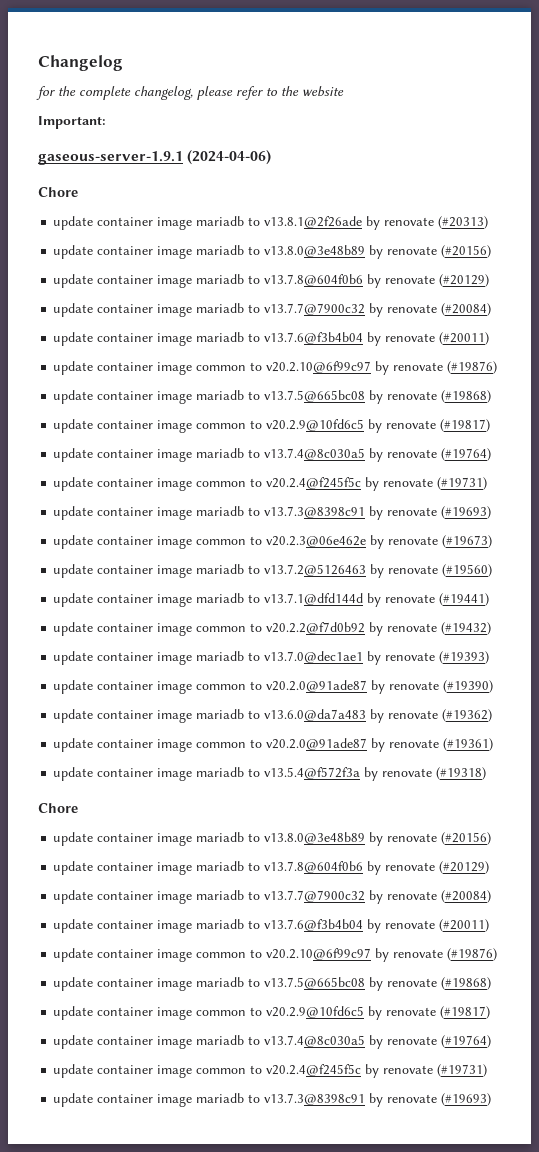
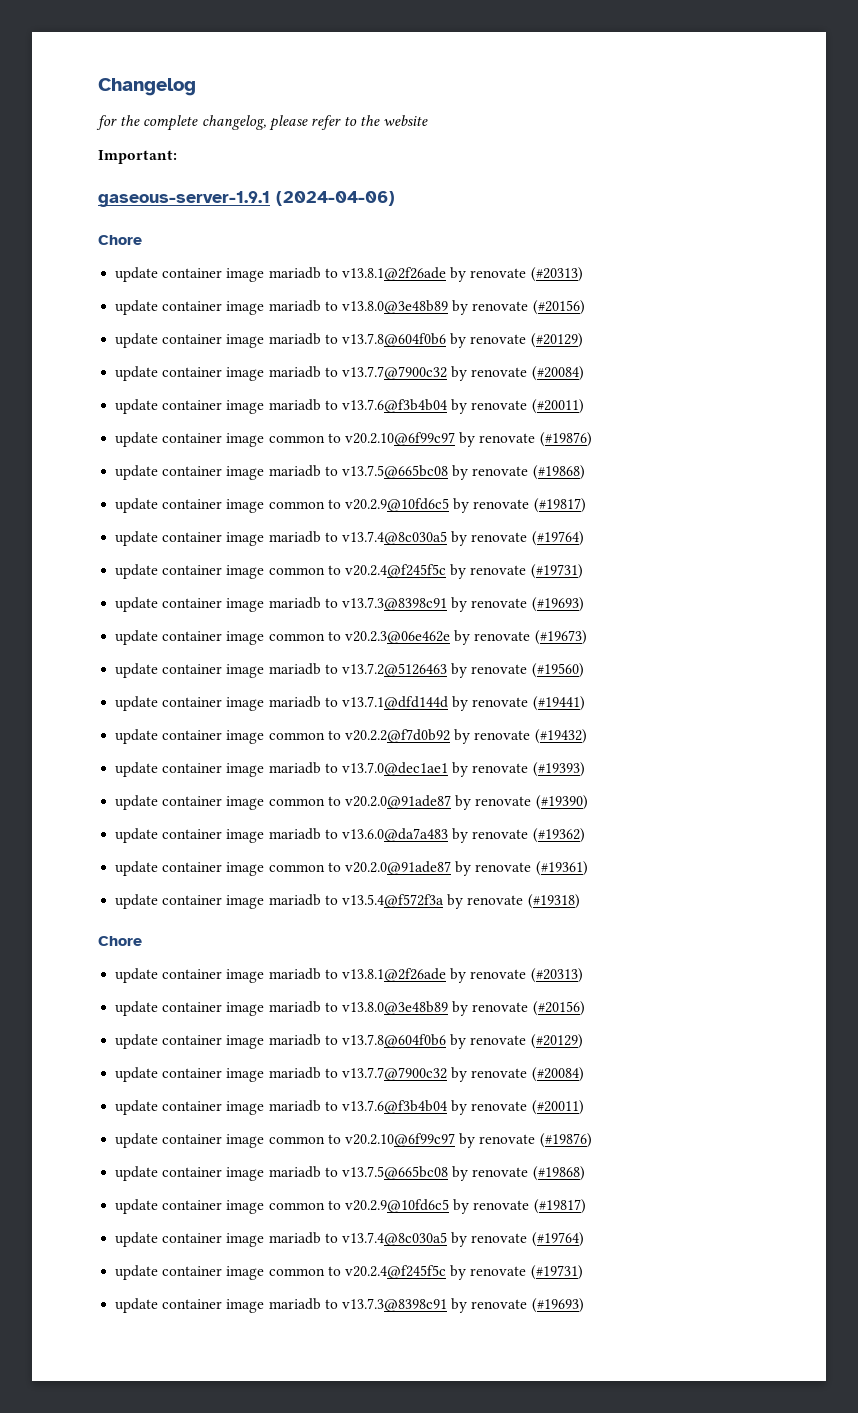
  update container image mariadb to v13.5.4@f572f3a by renovate (#19318)
  Chore
+ update container image mariadb to v13.8.1@2f26ade by renovate (#20313)

